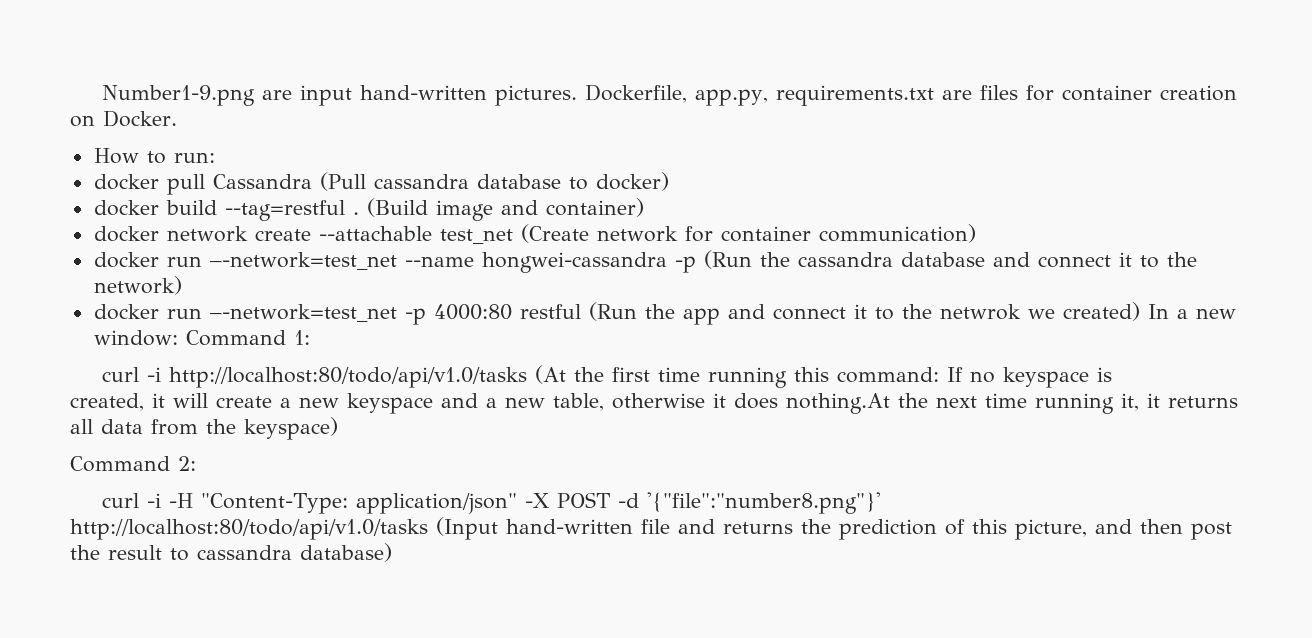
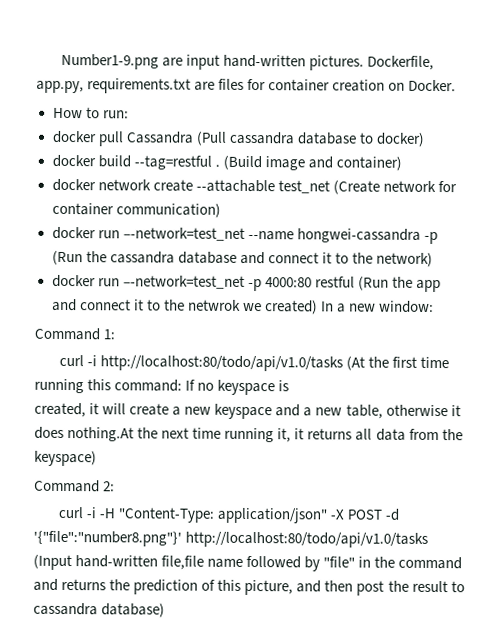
- docker run –-network=test_net -p 4000:80 restful (Run the app and connect it to the netwrok we created) In a new window: Command 1:
+ docker run –-network=test_net -p 4000:80 restful (Run the app and connect it to the netwrok we created) In a new window:
+ Command 1:
- curl -i -H "Content-Type: application/json" -X POST -d '{"file":"number8.png"}' http://localhost:80/todo/api/v1.0/tasks (Input hand-written file and returns the prediction of this picture, and then post the result to cassandra database)
+ curl -i -H "Content-Type: application/json" -X POST -d '{"file":"number8.png"}' http://localhost:80/todo/api/v1.0/tasks (Input hand-written file,file name followed by "file" in the command and returns the prediction of this picture, and then post the result to cassandra database)

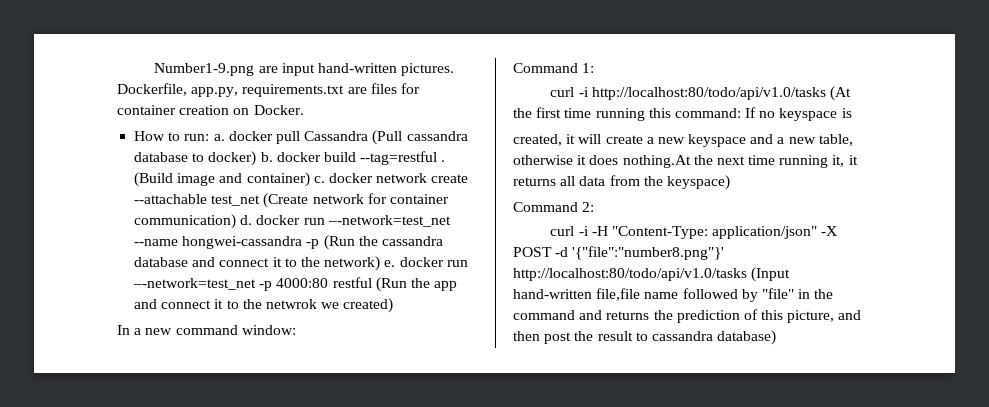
- How to run:
- docker pull Cassandra (Pull cassandra database to docker)
- docker build --tag=restful .
+ How to run: a. docker pull Cassandra (Pull cassandra database to docker) b. docker build --tag=restful .
- (Build image and container)
- docker network create --attachable test_net (Create network for container communication)
- docker run –-network=test_net --name hongwei-cassandra -p (Run the cassandra database and connect it to the network)
- docker run –-network=test_net -p 4000:80 restful (Run the app and connect it to the netwrok we created) In a new window:
+ (Build image and container) c. docker network create --attachable test_net (Create network for container communication) d. docker run –-network=test_net --name hongwei-cassandra -p (Run the cassandra database and connect it to the network) e. docker run –-network=test_net -p 4000:80 restful (Run the app and connect it to the netwrok we created)
+ In a new command window:

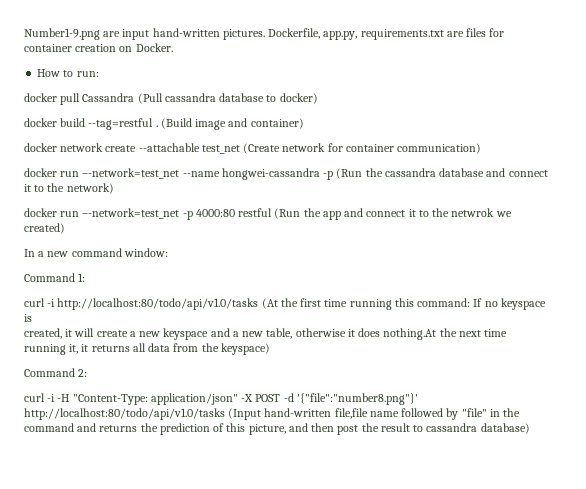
- How to run: a. docker pull Cassandra (Pull cassandra database to docker) b. docker build --tag=restful .
+ How to run:
+ docker pull Cassandra (Pull cassandra database to docker)
+ docker build --tag=restful .
- (Build image and container) c. docker network create --attachable test_net (Create network for container communication) d. docker run –-network=test_net --name hongwei-cassandra -p (Run the cassandra database and connect it to the network) e. docker run –-network=test_net -p 4000:80 restful (Run the app and connect it to the netwrok we created)
+ (Build image and container)
+ docker network create --attachable test_net (Create network for container communication)
+ docker run –-network=test_net --name hongwei-cassandra -p (Run the cassandra database and connect it to the network)
+ docker run –-network=test_net -p 4000:80 restful (Run the app and connect it to the netwrok we created)

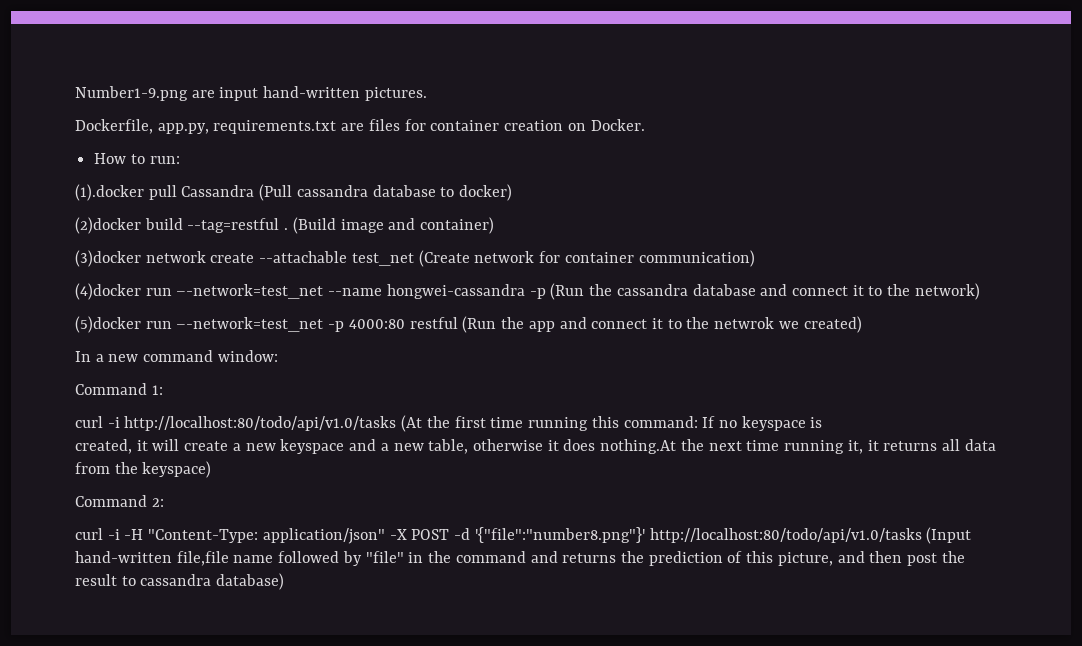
- Number1-9.png are input hand-written pictures. Dockerfile, app.py, requirements.txt are files for container creation on Docker.
+ Number1-9.png are input hand-written pictures.
+ Dockerfile, app.py, requirements.txt are files for container creation on Docker.
- docker pull Cassandra (Pull cassandra database to docker)
+ (1).docker pull Cassandra (Pull cassandra database to docker)
- docker build --tag=restful .
+ (2)docker build --tag=restful .
- docker network create --attachable test_net (Create network for container communication)
+ (3)docker network create --attachable test_net (Create network for container communication)
- docker run –-network=test_net --name hongwei-cassandra -p (Run the cassandra database and connect it to the network)
+ (4)docker run –-network=test_net --name hongwei-cassandra -p (Run the cassandra database and connect it to the network)
- docker run –-network=test_net -p 4000:80 restful (Run the app and connect it to the netwrok we created)
+ (5)docker run –-network=test_net -p 4000:80 restful (Run the app and connect it to the netwrok we created)

